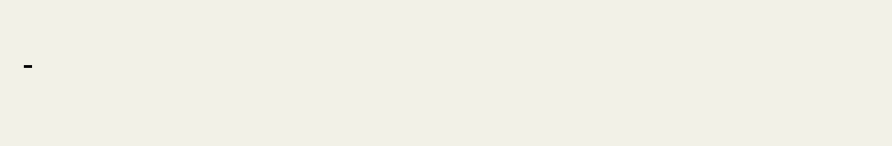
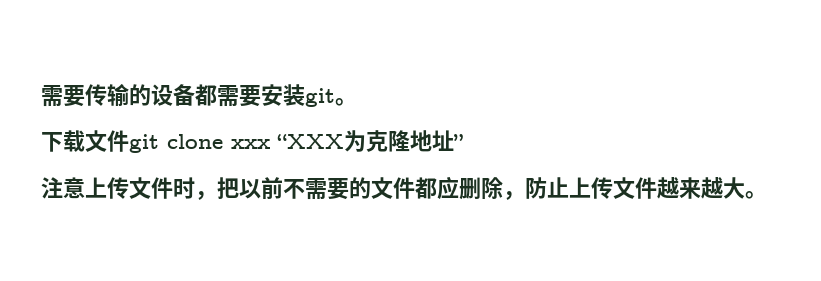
- -
+ 需要传输的设备都需要安装git。
+ 下载文件git clone xxx “XXX为克隆地址”
+ 注意上传文件时，把以前不需要的文件都应删除，防止上传文件越来越大。

